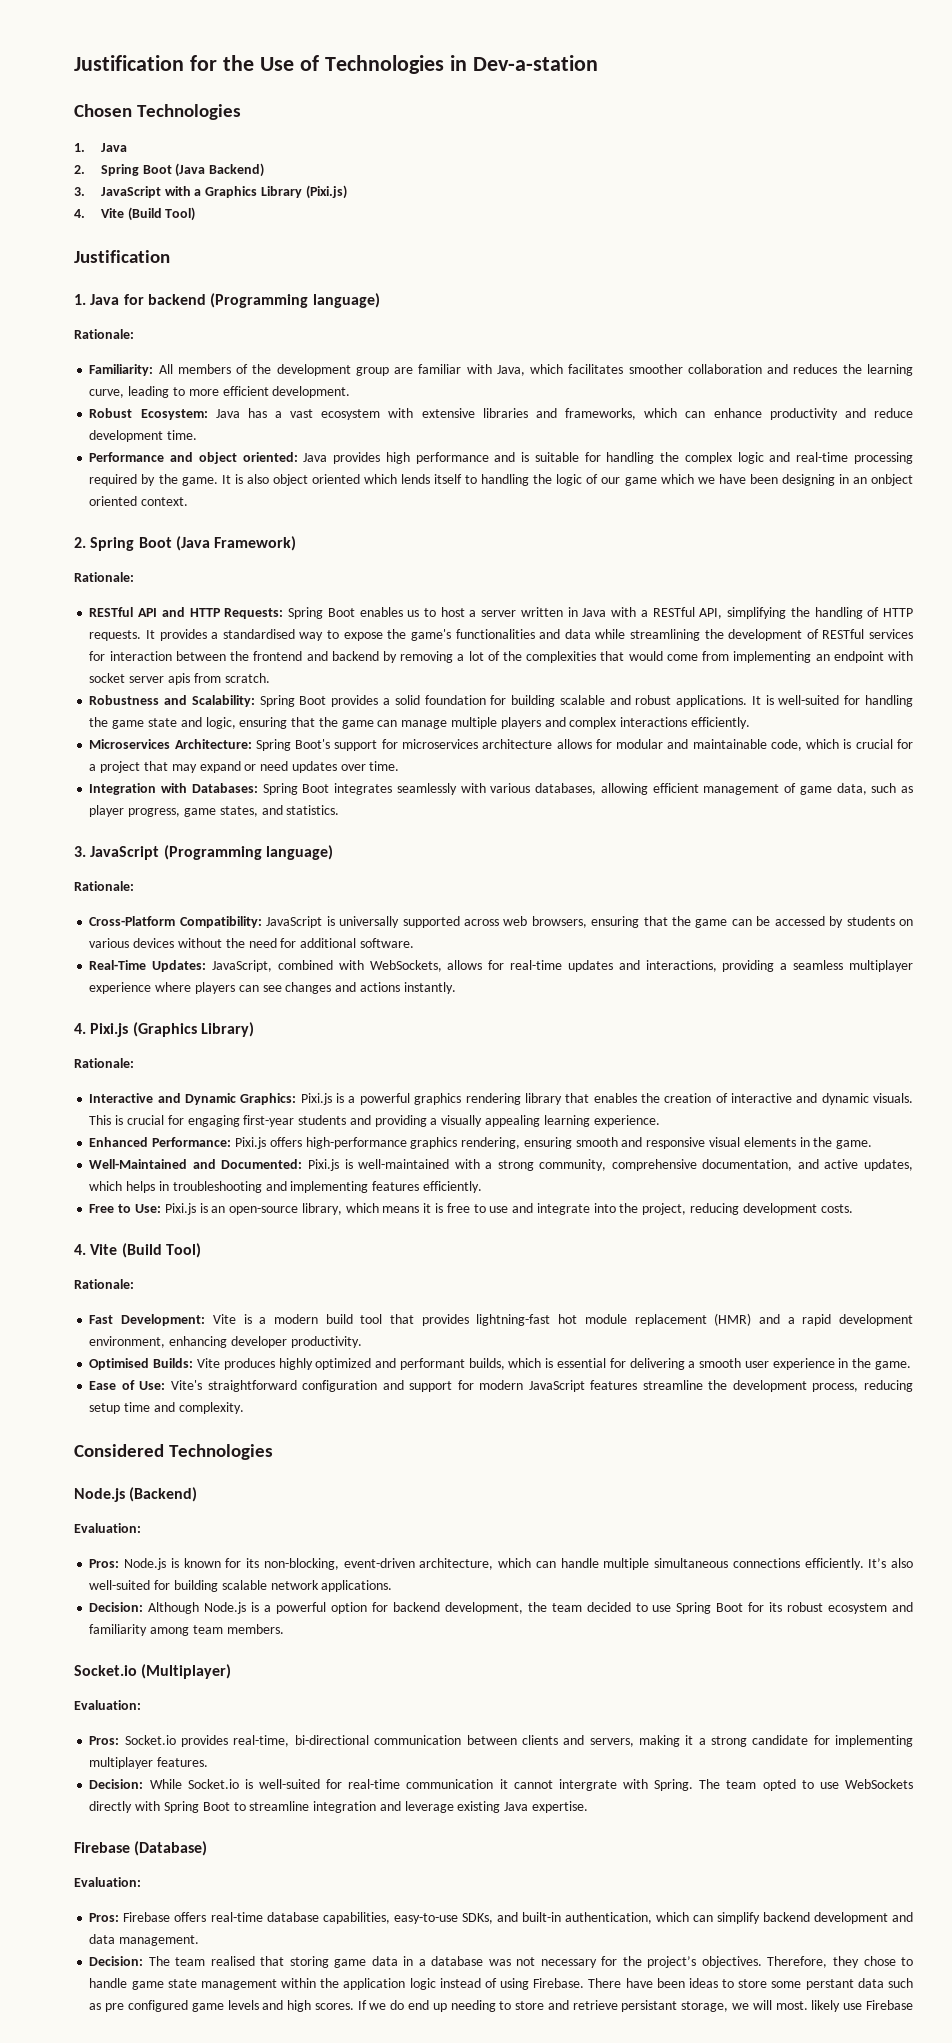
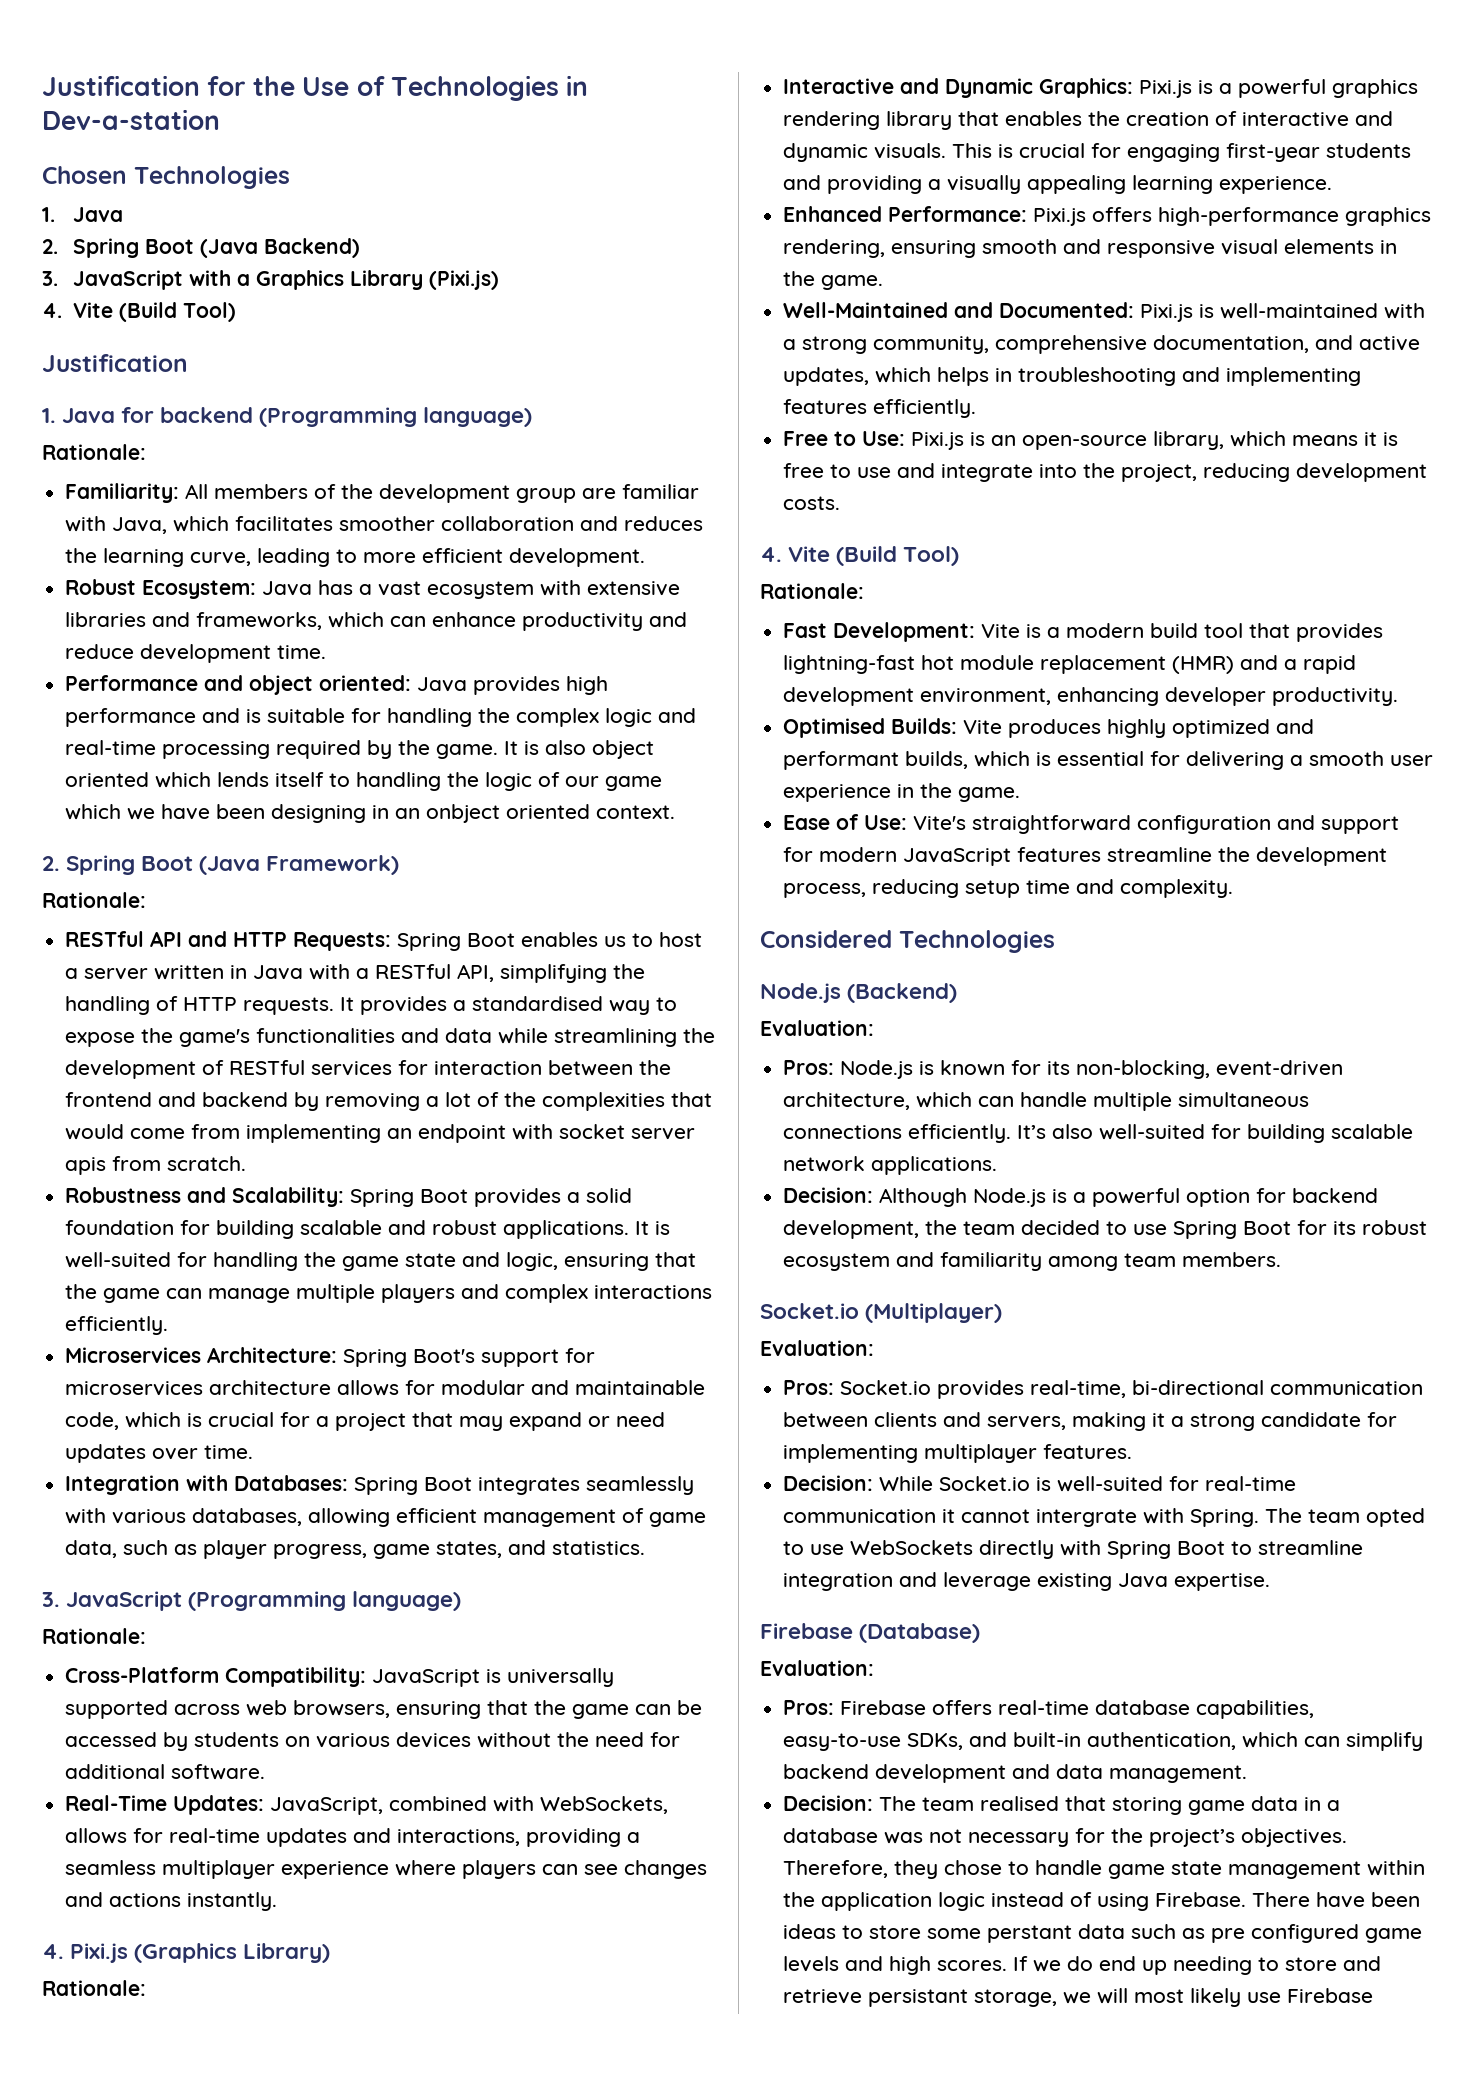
- If we do end up needing to store and retrieve persistant storage, we will most. likely use Firebase
+ If we do end up needing to store and retrieve persistant storage, we will most likely use Firebase

